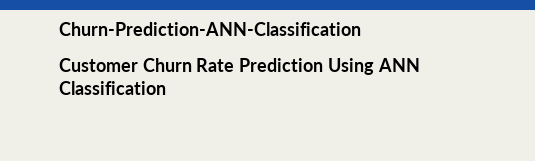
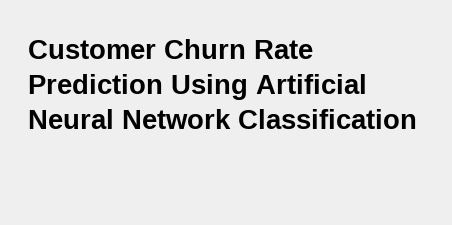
- Churn-Prediction-ANN-Classification
- Customer Churn Rate Prediction Using ANN Classification
+ Customer Churn Rate Prediction Using Artificial Neural Network Classification

